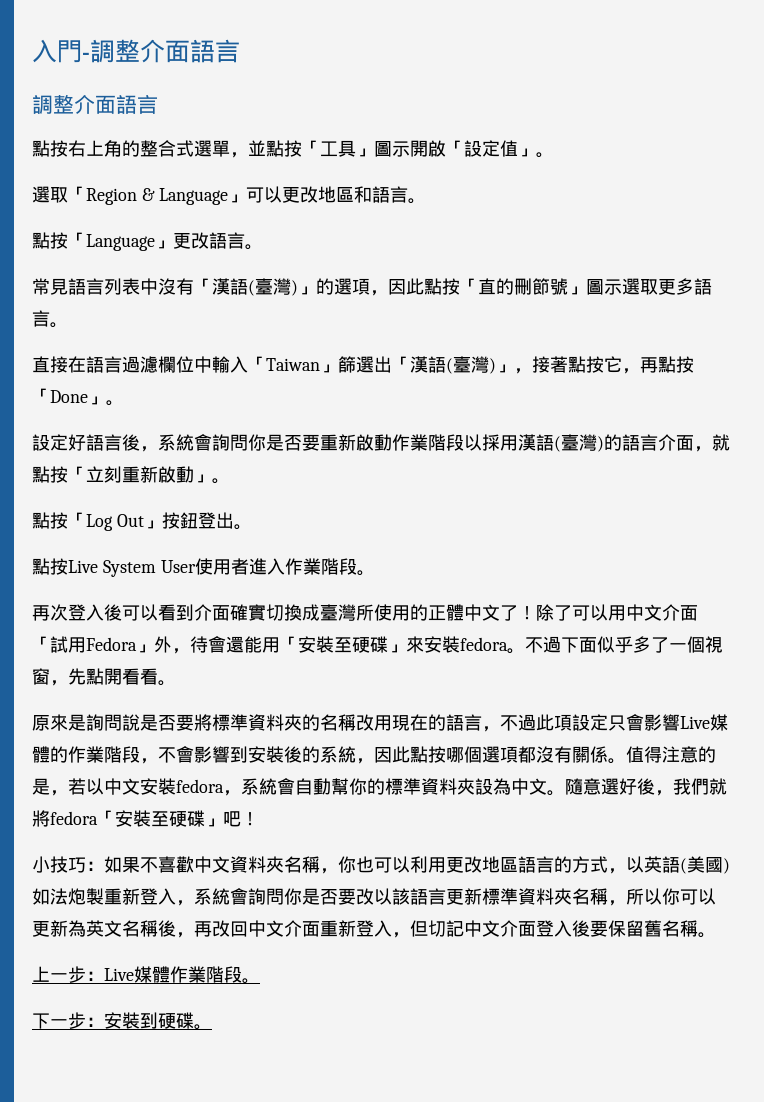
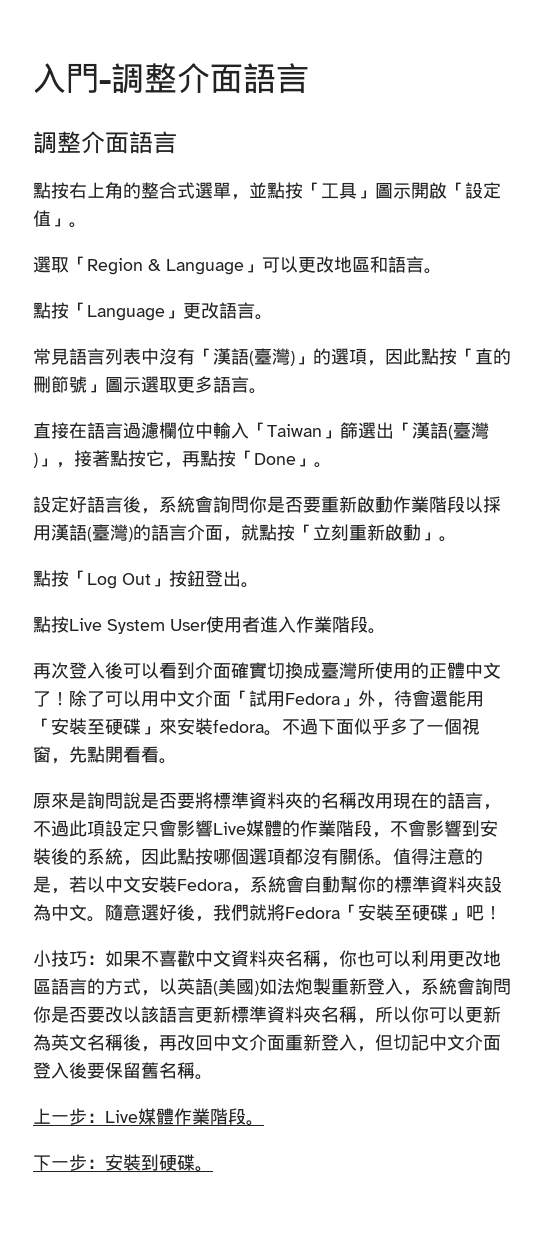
- 值得注意的是，若以中文安裝fedora，系統會自動幫你的標準資料夾設為中文。
+ 值得注意的是，若以中文安裝Fedora，系統會自動幫你的標準資料夾設為中文。
- 隨意選好後，我們就將fedora「安裝至硬碟」吧！
+ 隨意選好後，我們就將Fedora「安裝至硬碟」吧！

